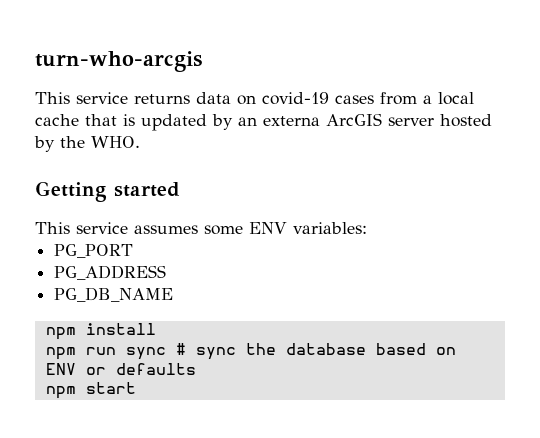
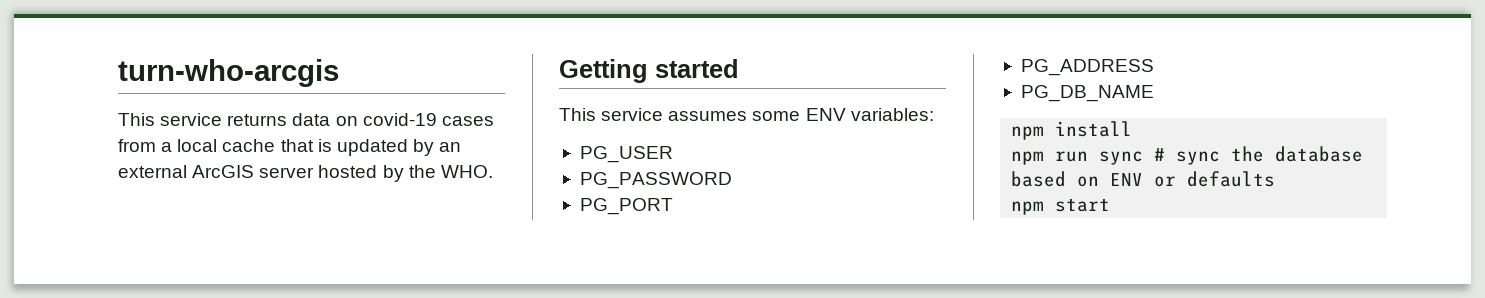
- This service returns data on covid-19 cases from a local cache that is updated by an externa ArcGIS server hosted by the WHO.
+ This service returns data on covid-19 cases from a local cache that is updated by an external ArcGIS server hosted by the WHO.
+ PG_USER
+ PG_PASSWORD

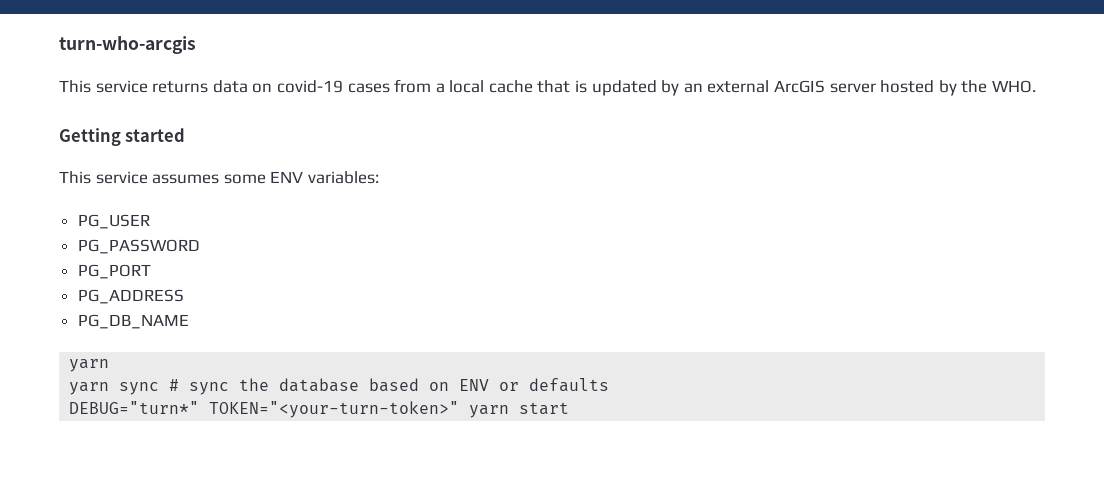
  PG_DB_NAME
- npm install
- npm run sync # sync the database based on ENV or defaults
+ yarn
+ yarn sync # sync the database based on ENV or defaults
- npm start
+ DEBUG="turn*" TOKEN="<your-turn-token>" yarn start

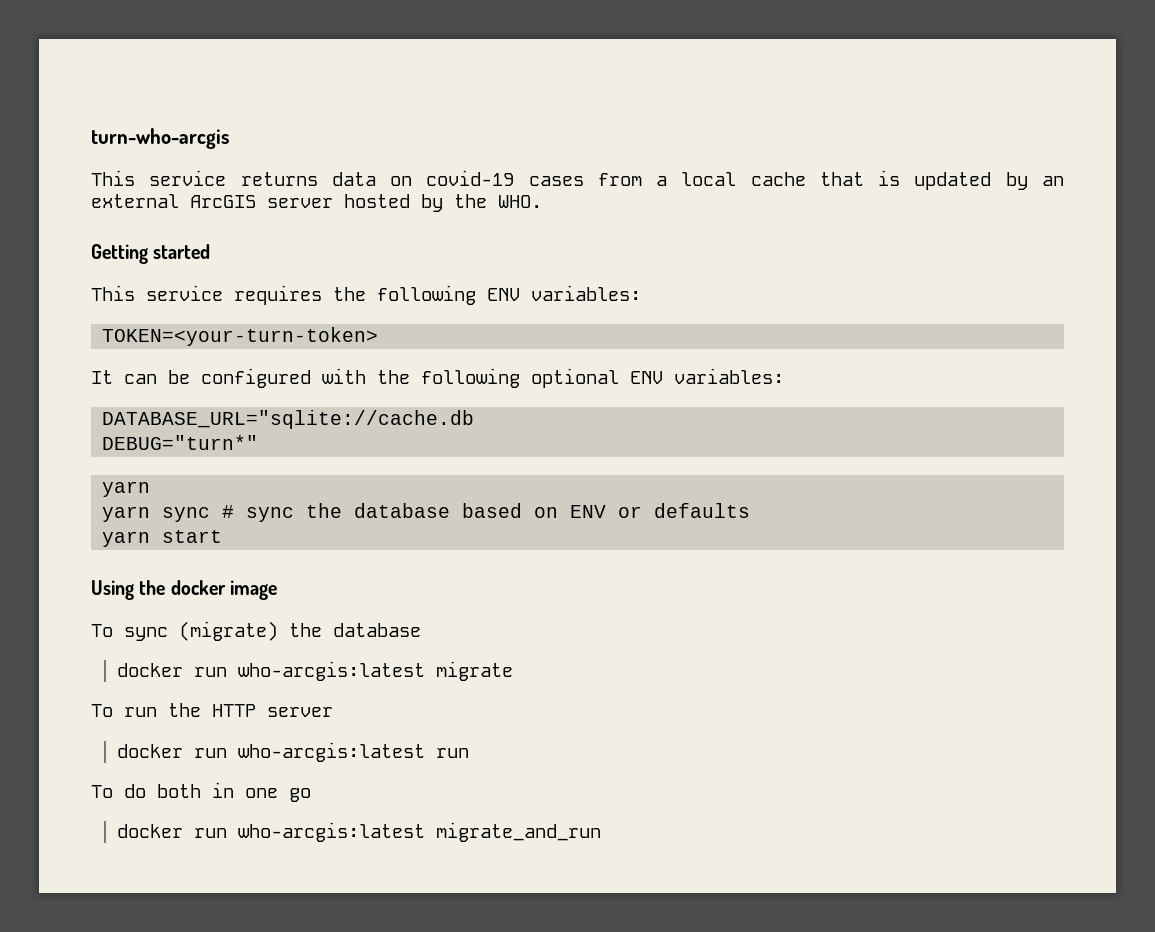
- This service assumes some ENV variables:
- PG_USER
- PG_PASSWORD
- PG_PORT
- PG_ADDRESS
- PG_DB_NAME
+ This service requires the following ENV variables:
+ TOKEN=<your-turn-token>
+ It can be configured with the following optional ENV variables:
+ DATABASE_URL="sqlite://cache.db
+ DEBUG="turn*"
- DEBUG="turn*" TOKEN="<your-turn-token>" yarn start
+ yarn start
+ Using the docker image
+ To sync (migrate) the database
+ docker run who-arcgis:latest migrate
+ To run the HTTP server
+ docker run who-arcgis:latest run
+ To do both in one go
+ docker run who-arcgis:latest migrate_and_run

